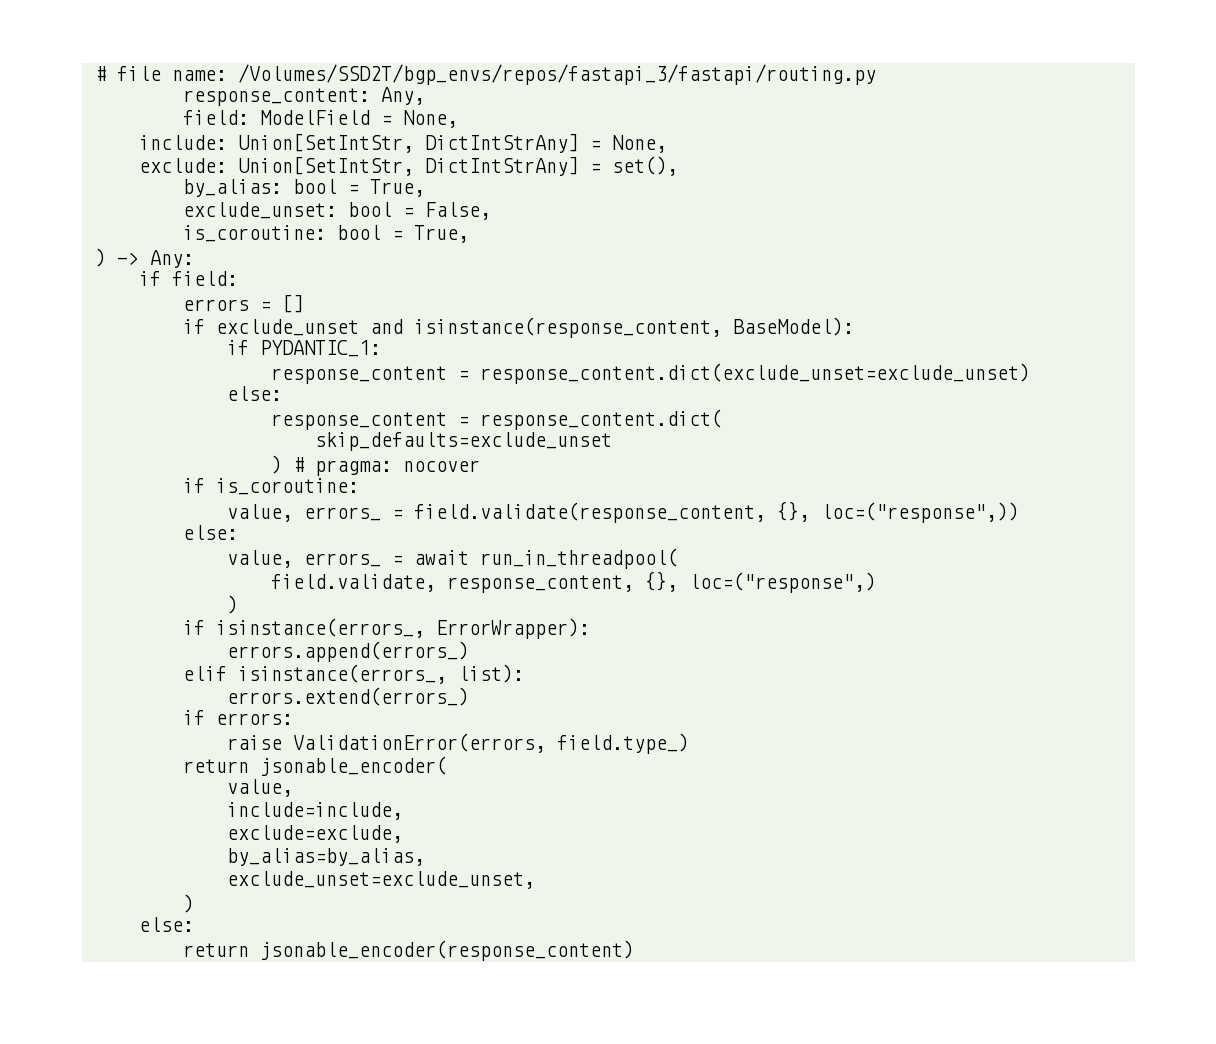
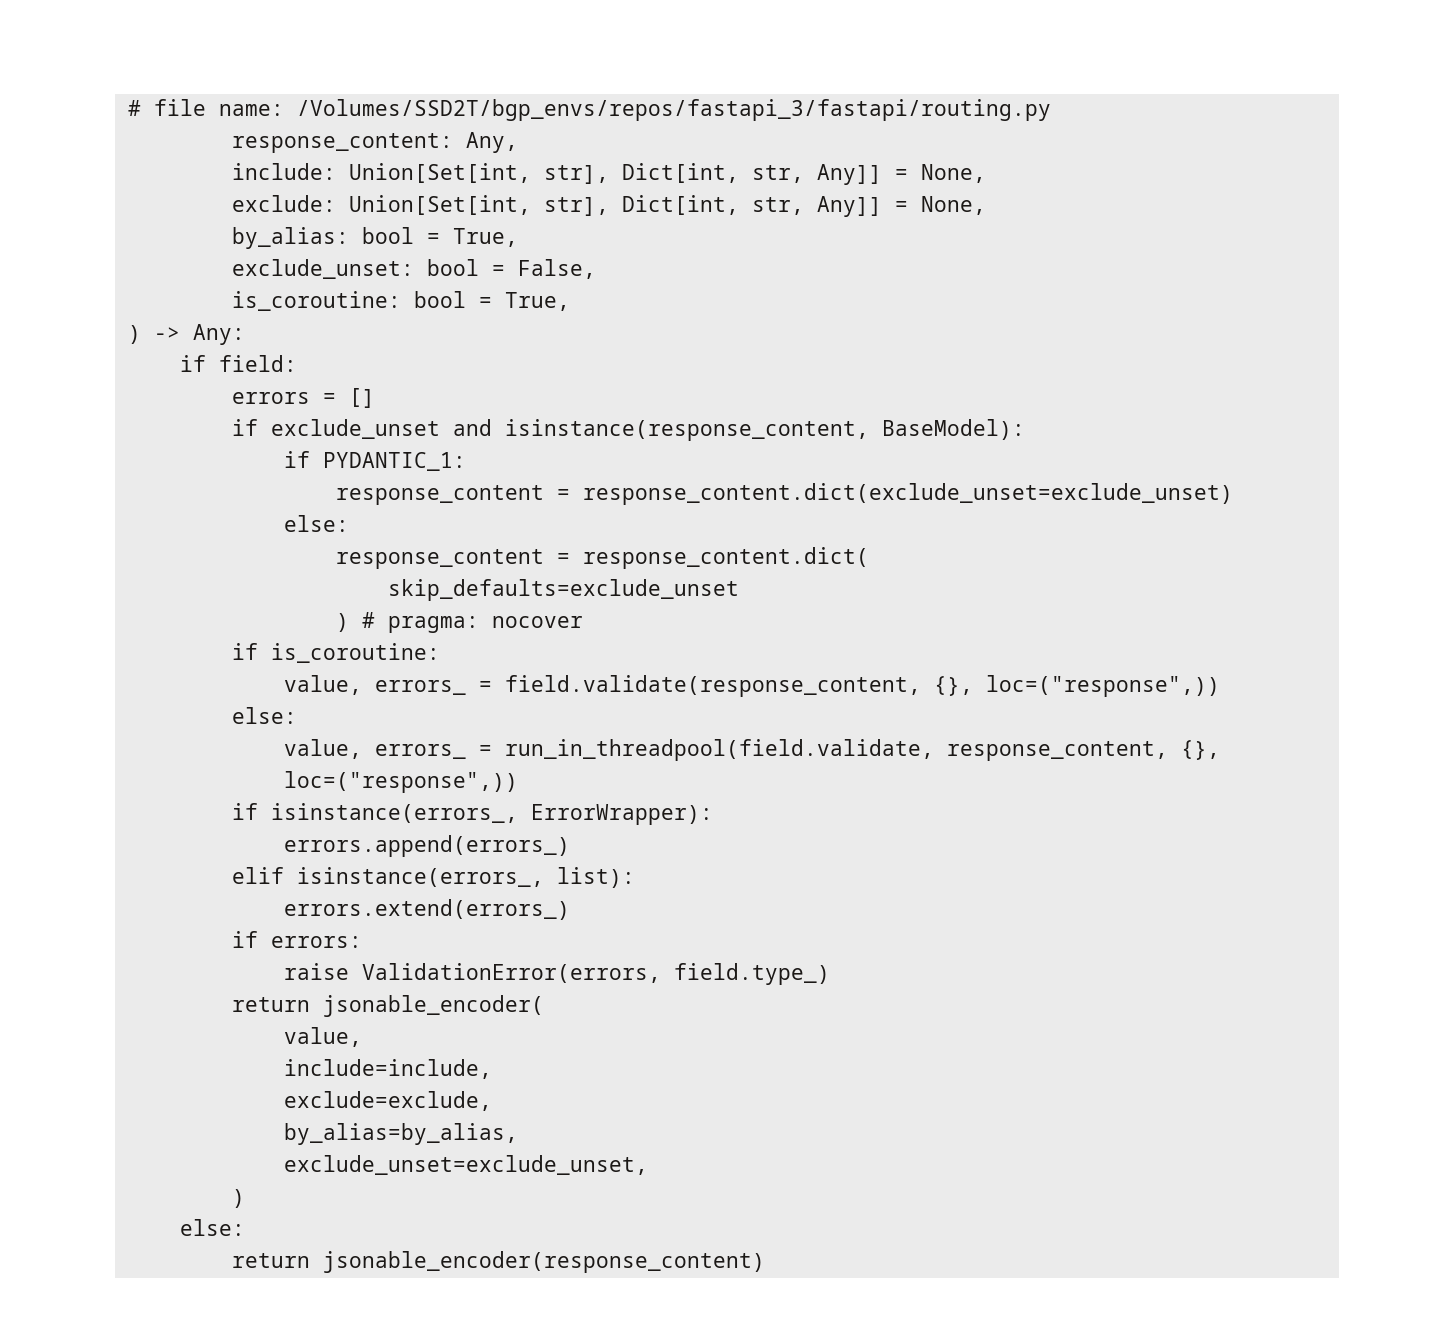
- field: ModelField = None,
- include: Union[SetIntStr, DictIntStrAny] = None,
- exclude: Union[SetIntStr, DictIntStrAny] = set(),
+ include: Union[Set[int, str], Dict[int, str, Any]] = None,
+ exclude: Union[Set[int, str], Dict[int, str, Any]] = None,
- value, errors_ = await run_in_threadpool(
- field.validate, response_content, {}, loc=("response",)
- )
+ value, errors_ = run_in_threadpool(field.validate, response_content, {}, loc=("response",))

